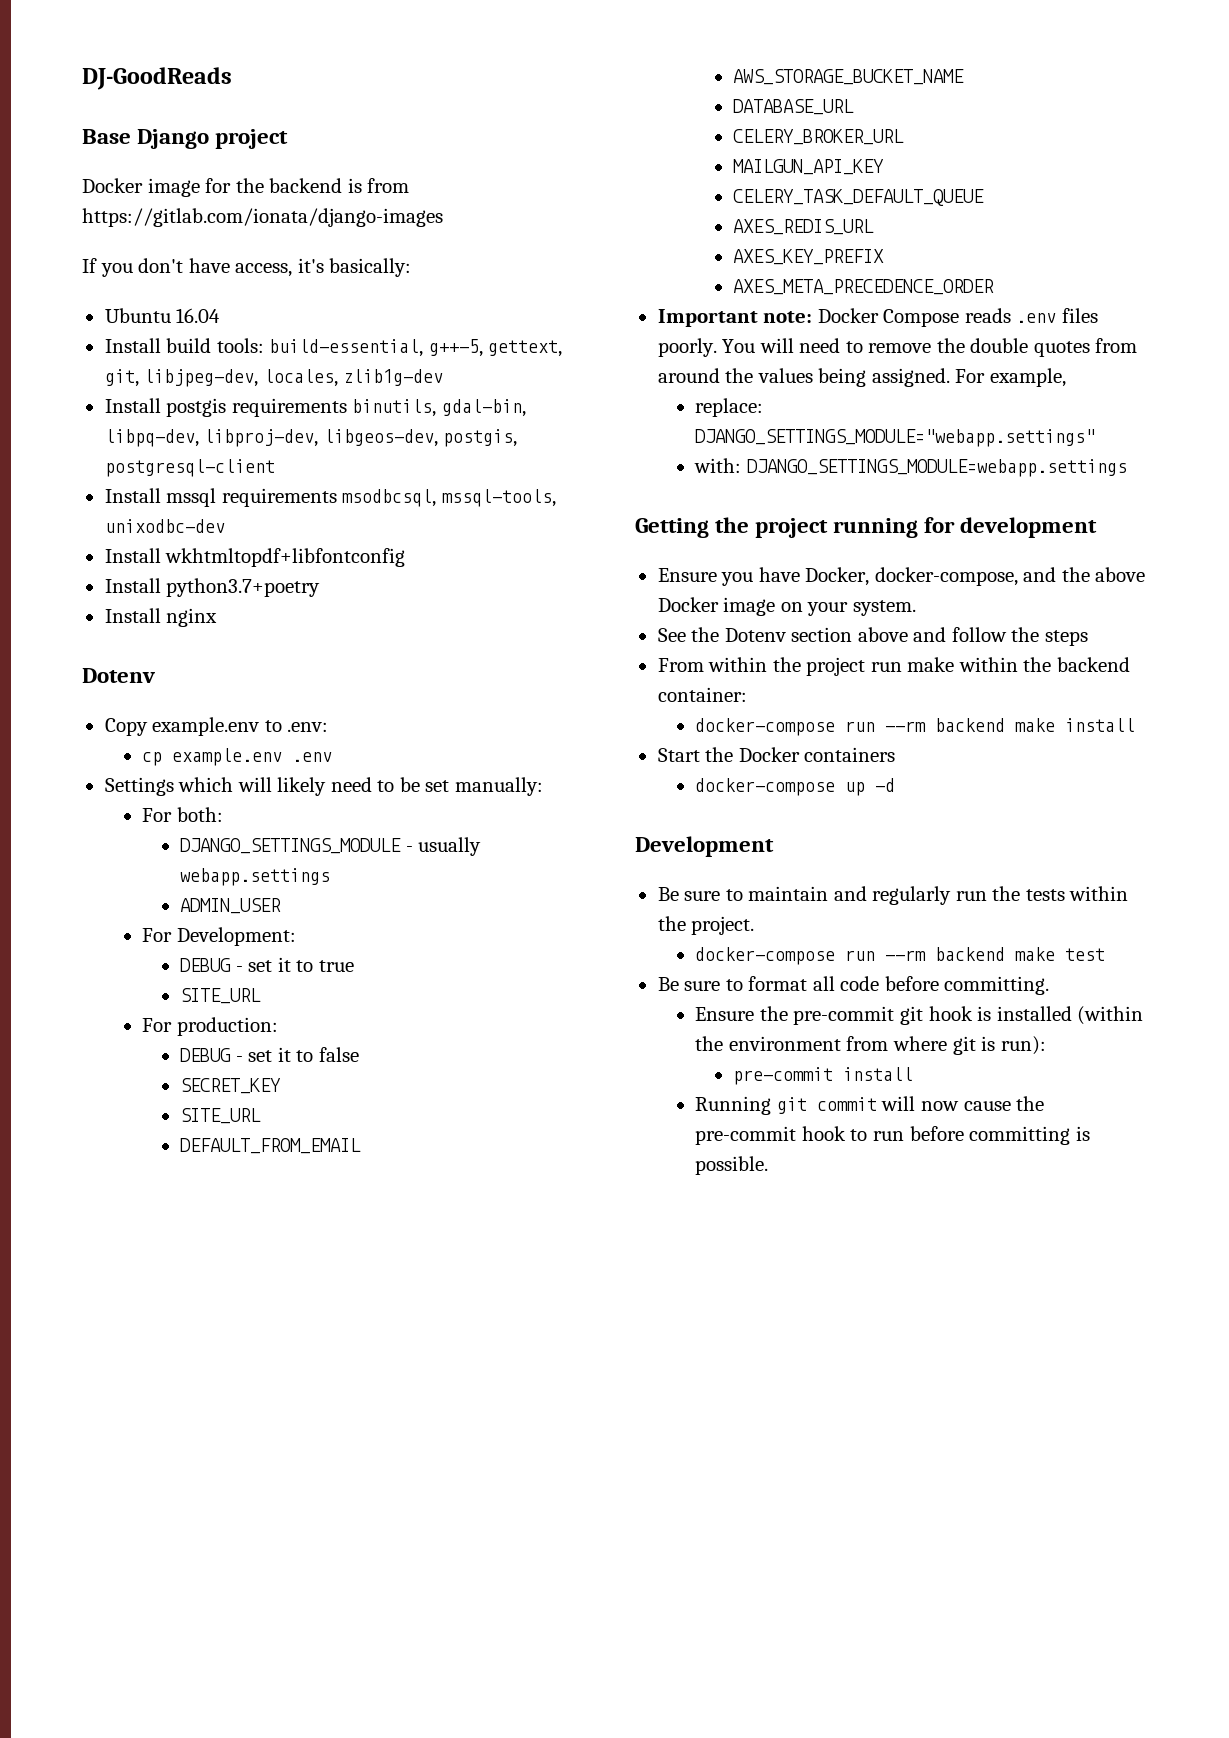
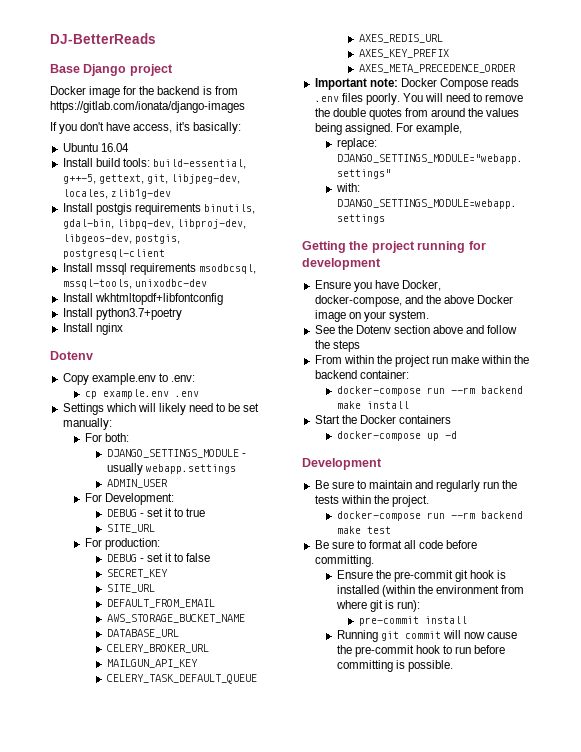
- DJ-GoodReads
+ DJ-BetterReads

